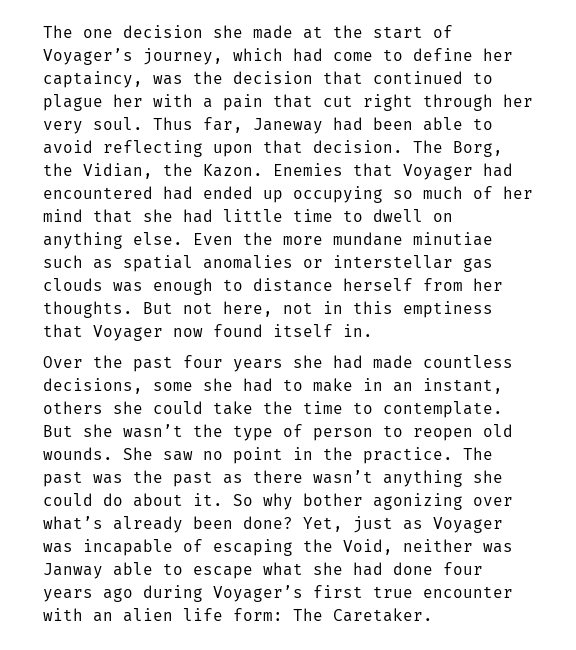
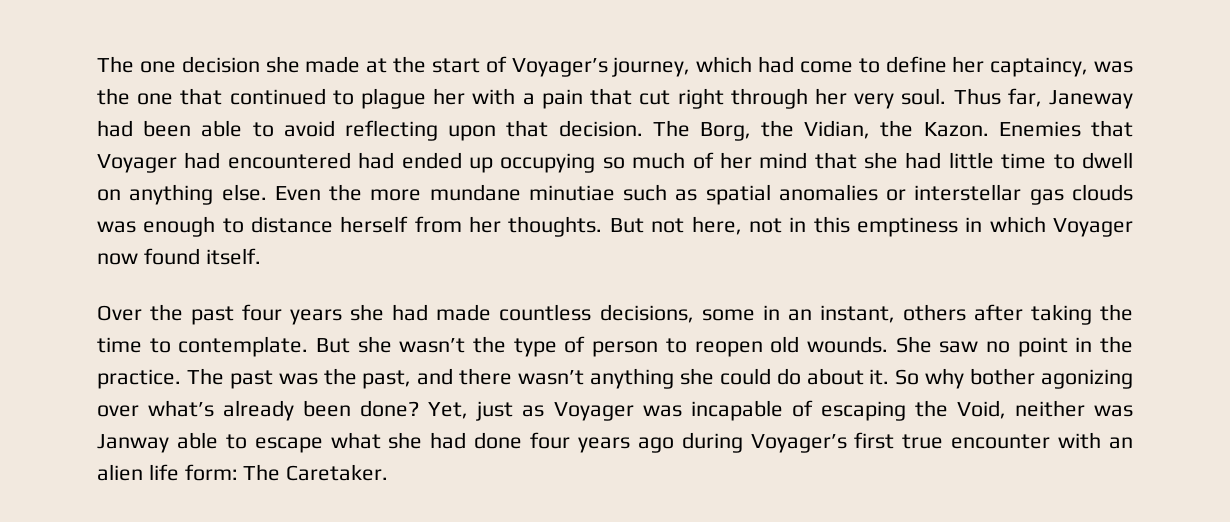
- The one decision she made at the start of Voyager’s journey, which had come to define her captaincy, was the decision that continued to plague her with a pain that cut right through her very soul.
+ The one decision she made at the start of Voyager’s journey, which had come to define her captaincy, was the one that continued to plague her with a pain that cut right through her very soul.
- But not here, not in this emptiness that Voyager now found itself in.
+ But not here, not in this emptiness in which Voyager now found itself.
- Over the past four years she had made countless decisions, some she had to make in an instant, others she could take the time to contemplate.
+ Over the past four years she had made countless decisions, some in an instant, others after taking the time to contemplate.
- The past was the past as there wasn’t anything she could do about it.
+ The past was the past, and there wasn’t anything she could do about it.

